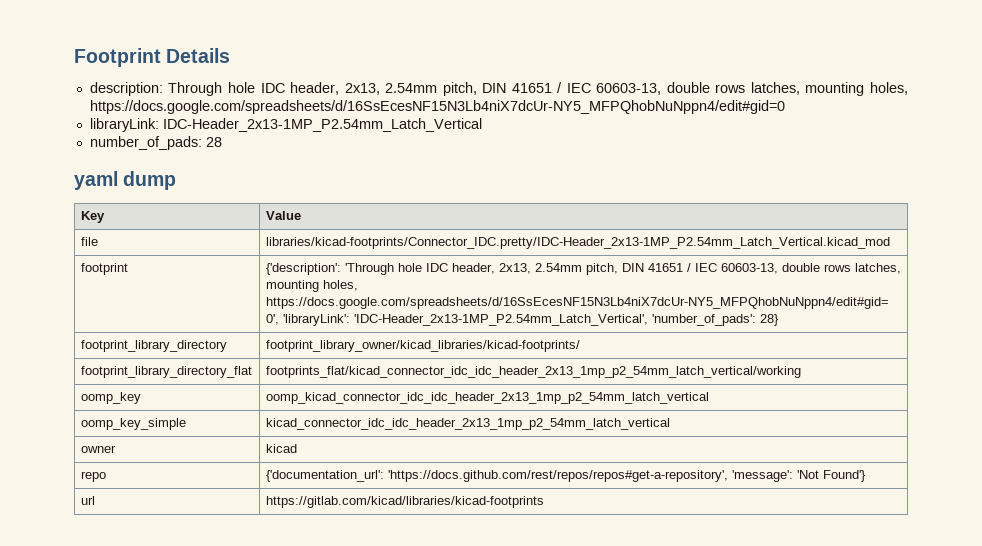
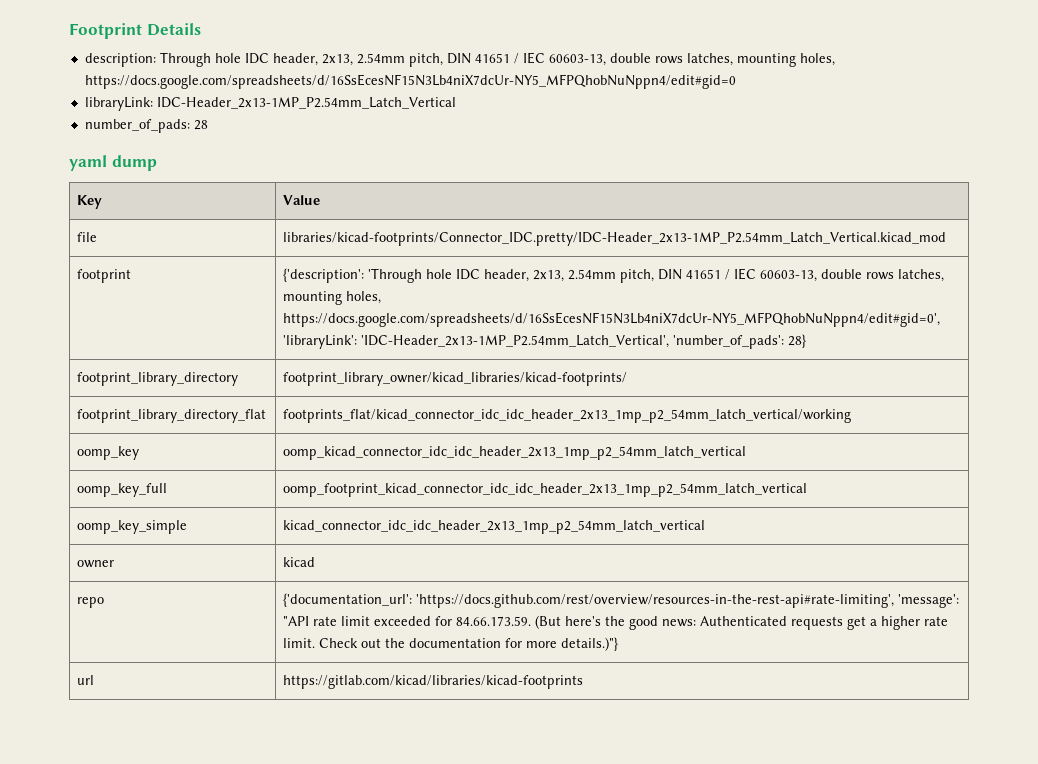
+ oomp_key_full | oomp_footprint_kicad_connector_idc_idc_header_2x13_1mp_p2_54mm_latch_vertical
- repo | {'documentation_url': 'https://docs.github.com/rest/repos/repos#get-a-repository', 'message': 'Not Found'}
+ repo | {'documentation_url': 'https://docs.github.com/rest/overview/resources-in-the-rest-api#rate-limiting', 'message': "API rate limit exceeded for 84.66.173.59. (But here's the good news: Authenticated requests get a higher rate limit. Check out the documentation for more details.)"}

